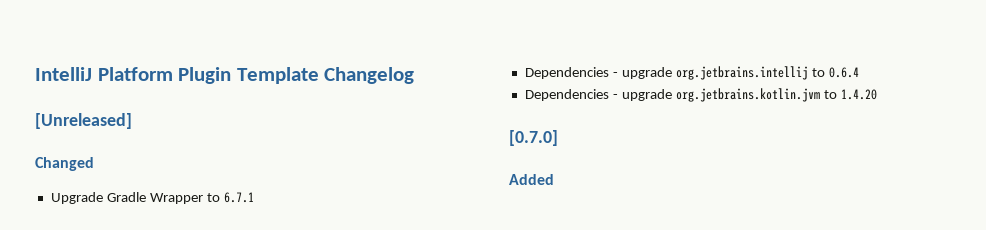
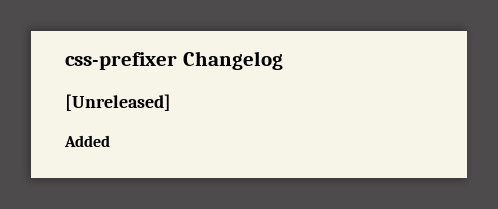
- IntelliJ Platform Plugin Template Changelog
+ css-prefixer Changelog
  [Unreleased]
- Changed
- Upgrade Gradle Wrapper to 6.7.1
- Dependencies - upgrade org.jetbrains.intellij to 0.6.4
- Dependencies - upgrade org.jetbrains.kotlin.jvm to 1.4.20
- [0.7.0]

